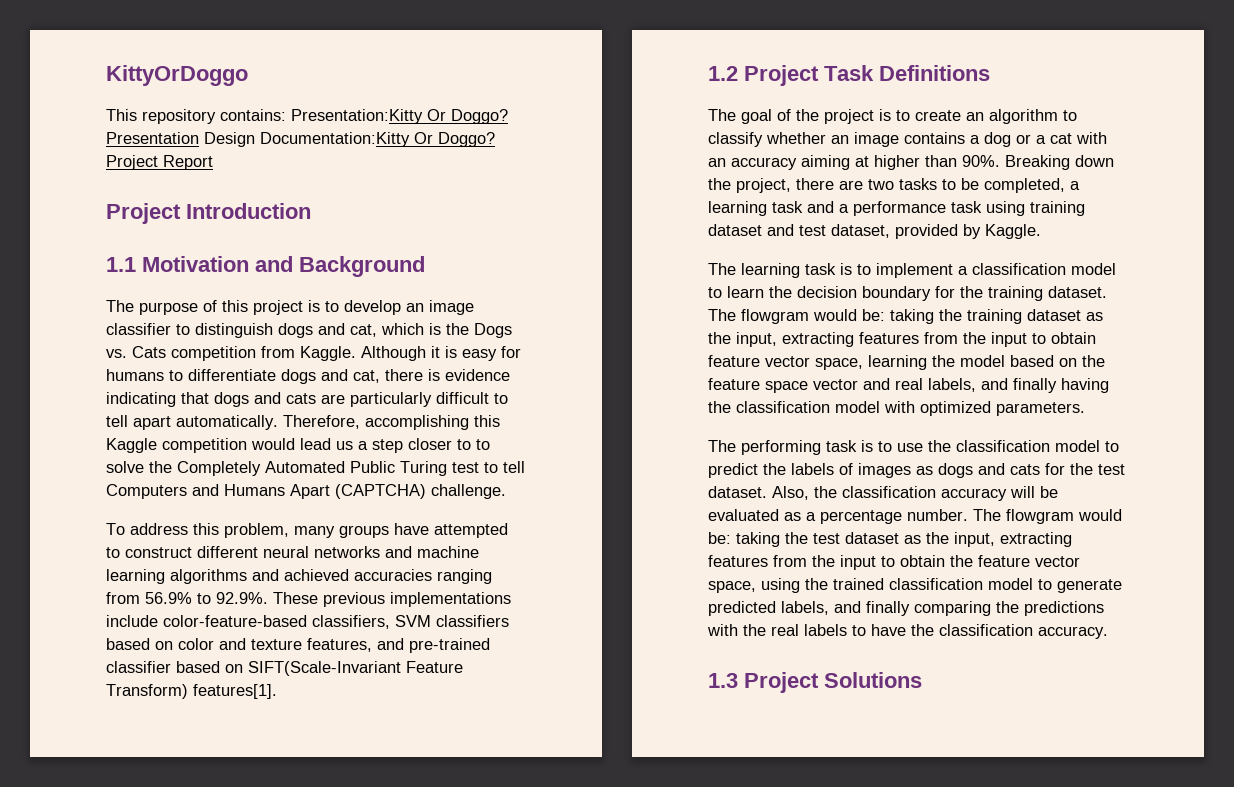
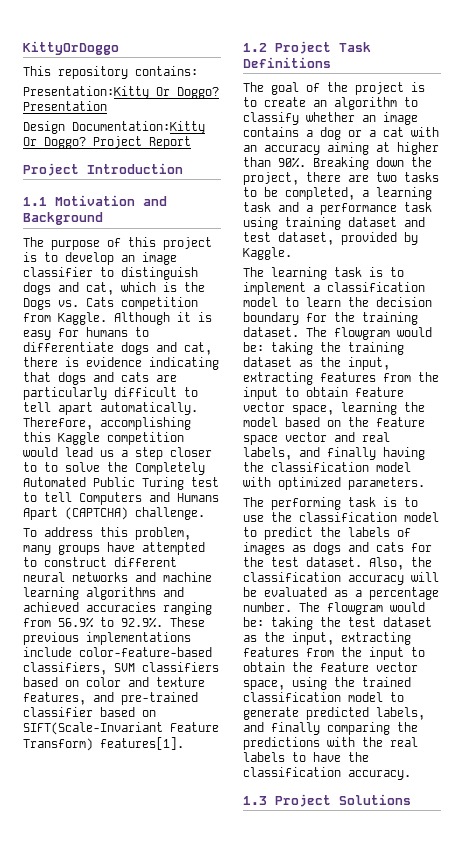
- This repository contains: Presentation:Kitty Or Doggo?
+ This repository contains:
+ Presentation:Kitty Or Doggo?
- Presentation Design Documentation:Kitty Or Doggo?
+ Presentation
+ Design Documentation:Kitty Or Doggo?

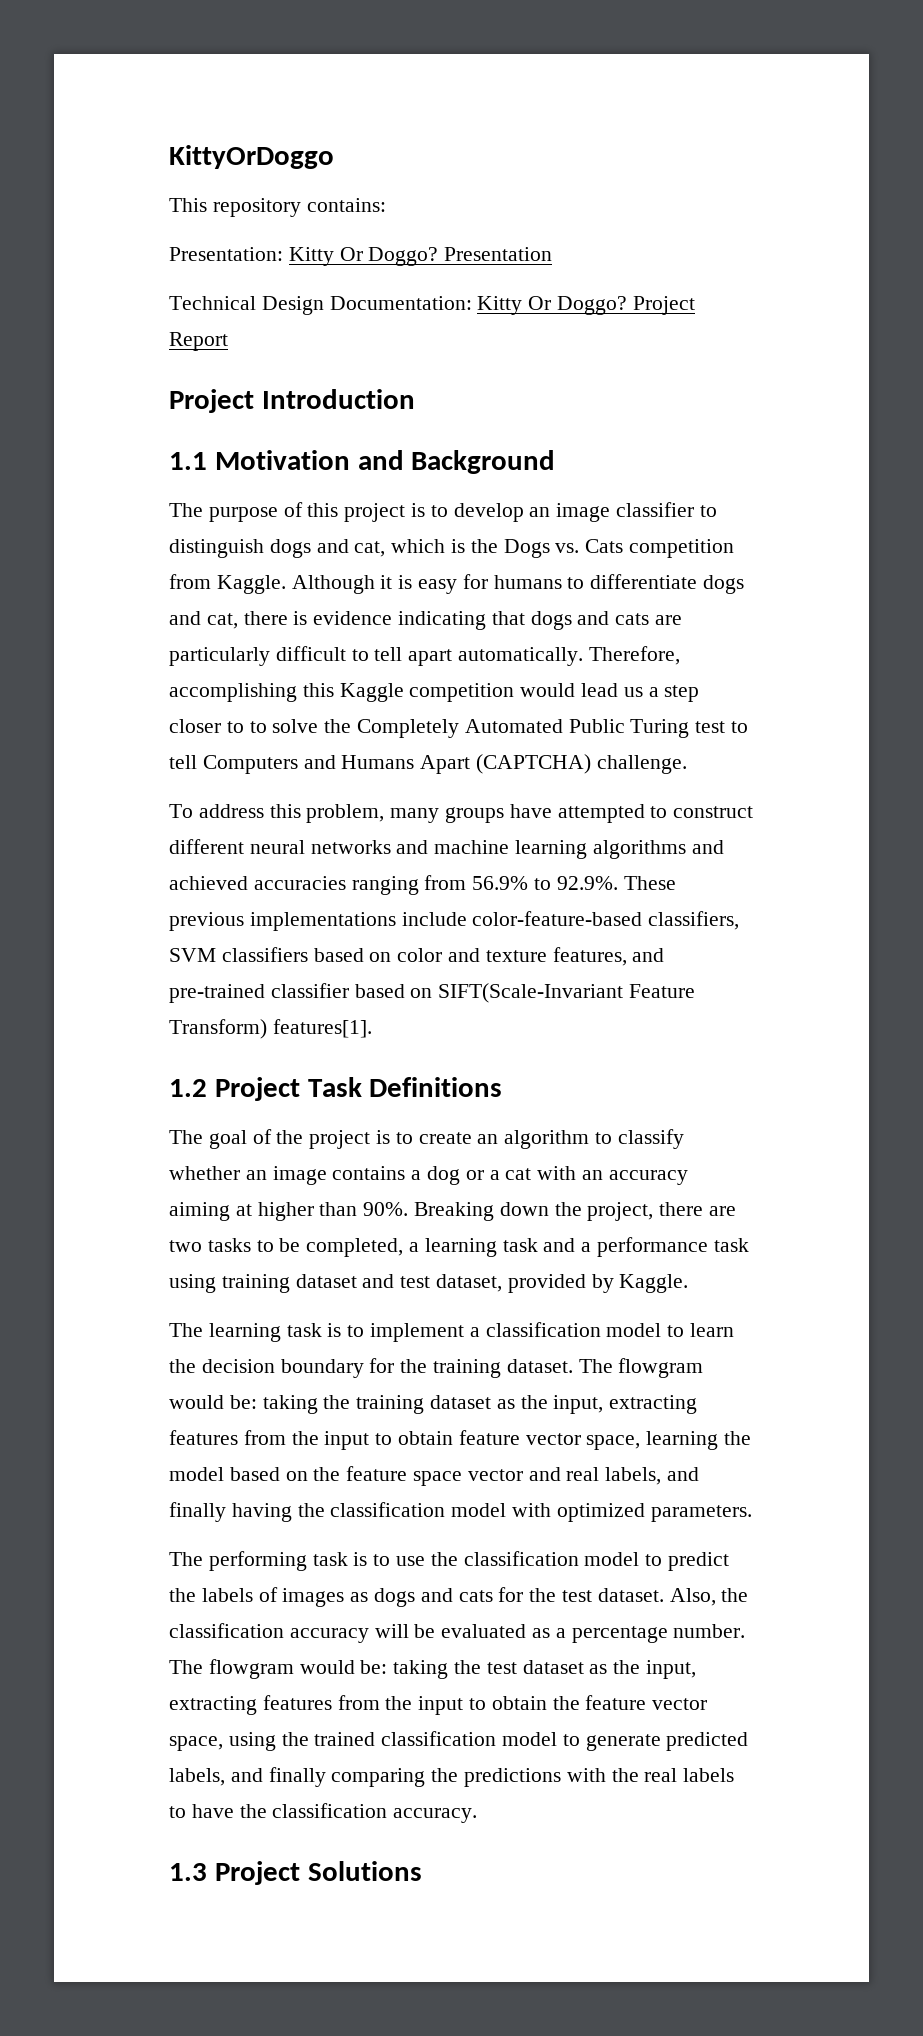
- Presentation:Kitty Or Doggo?
+ Presentation: Kitty Or Doggo?
- Design Documentation:Kitty Or Doggo?
+ Technical Design Documentation: Kitty Or Doggo?

